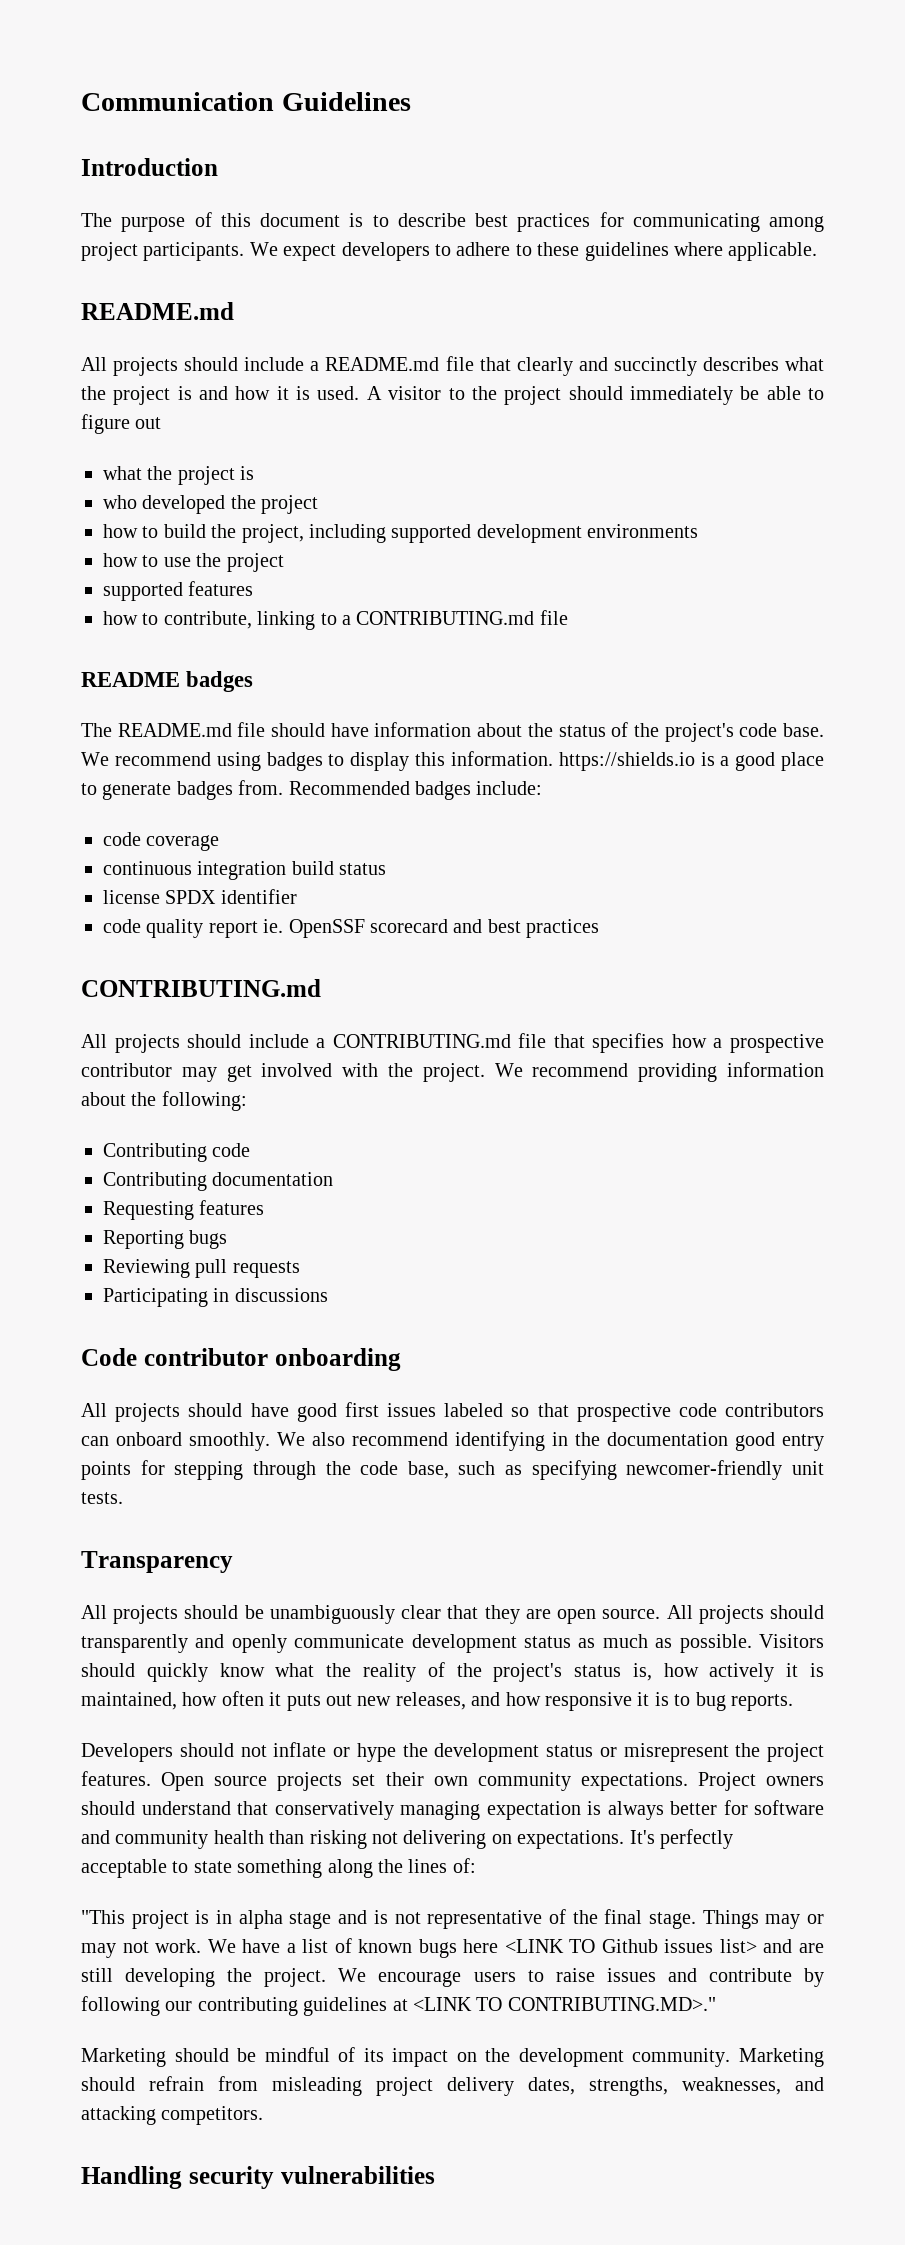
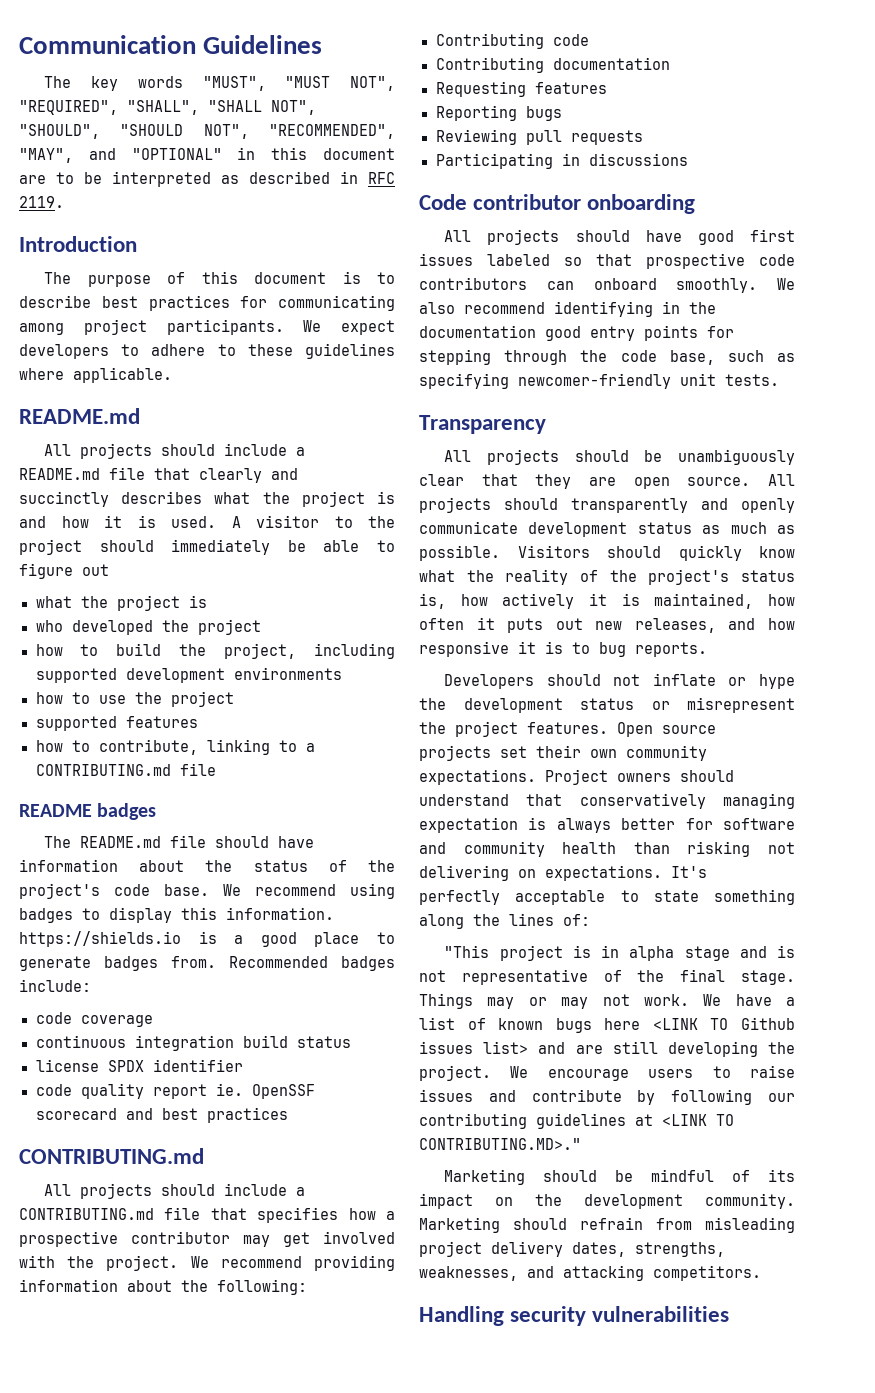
+ The key words "MUST", "MUST NOT", "REQUIRED", "SHALL", "SHALL NOT", "SHOULD", "SHOULD NOT", "RECOMMENDED", "MAY", and "OPTIONAL" in this document are to be interpreted as described in RFC 2119.

